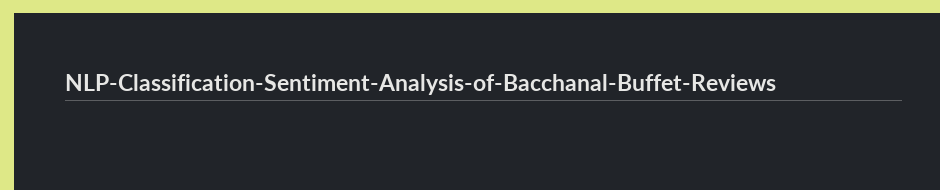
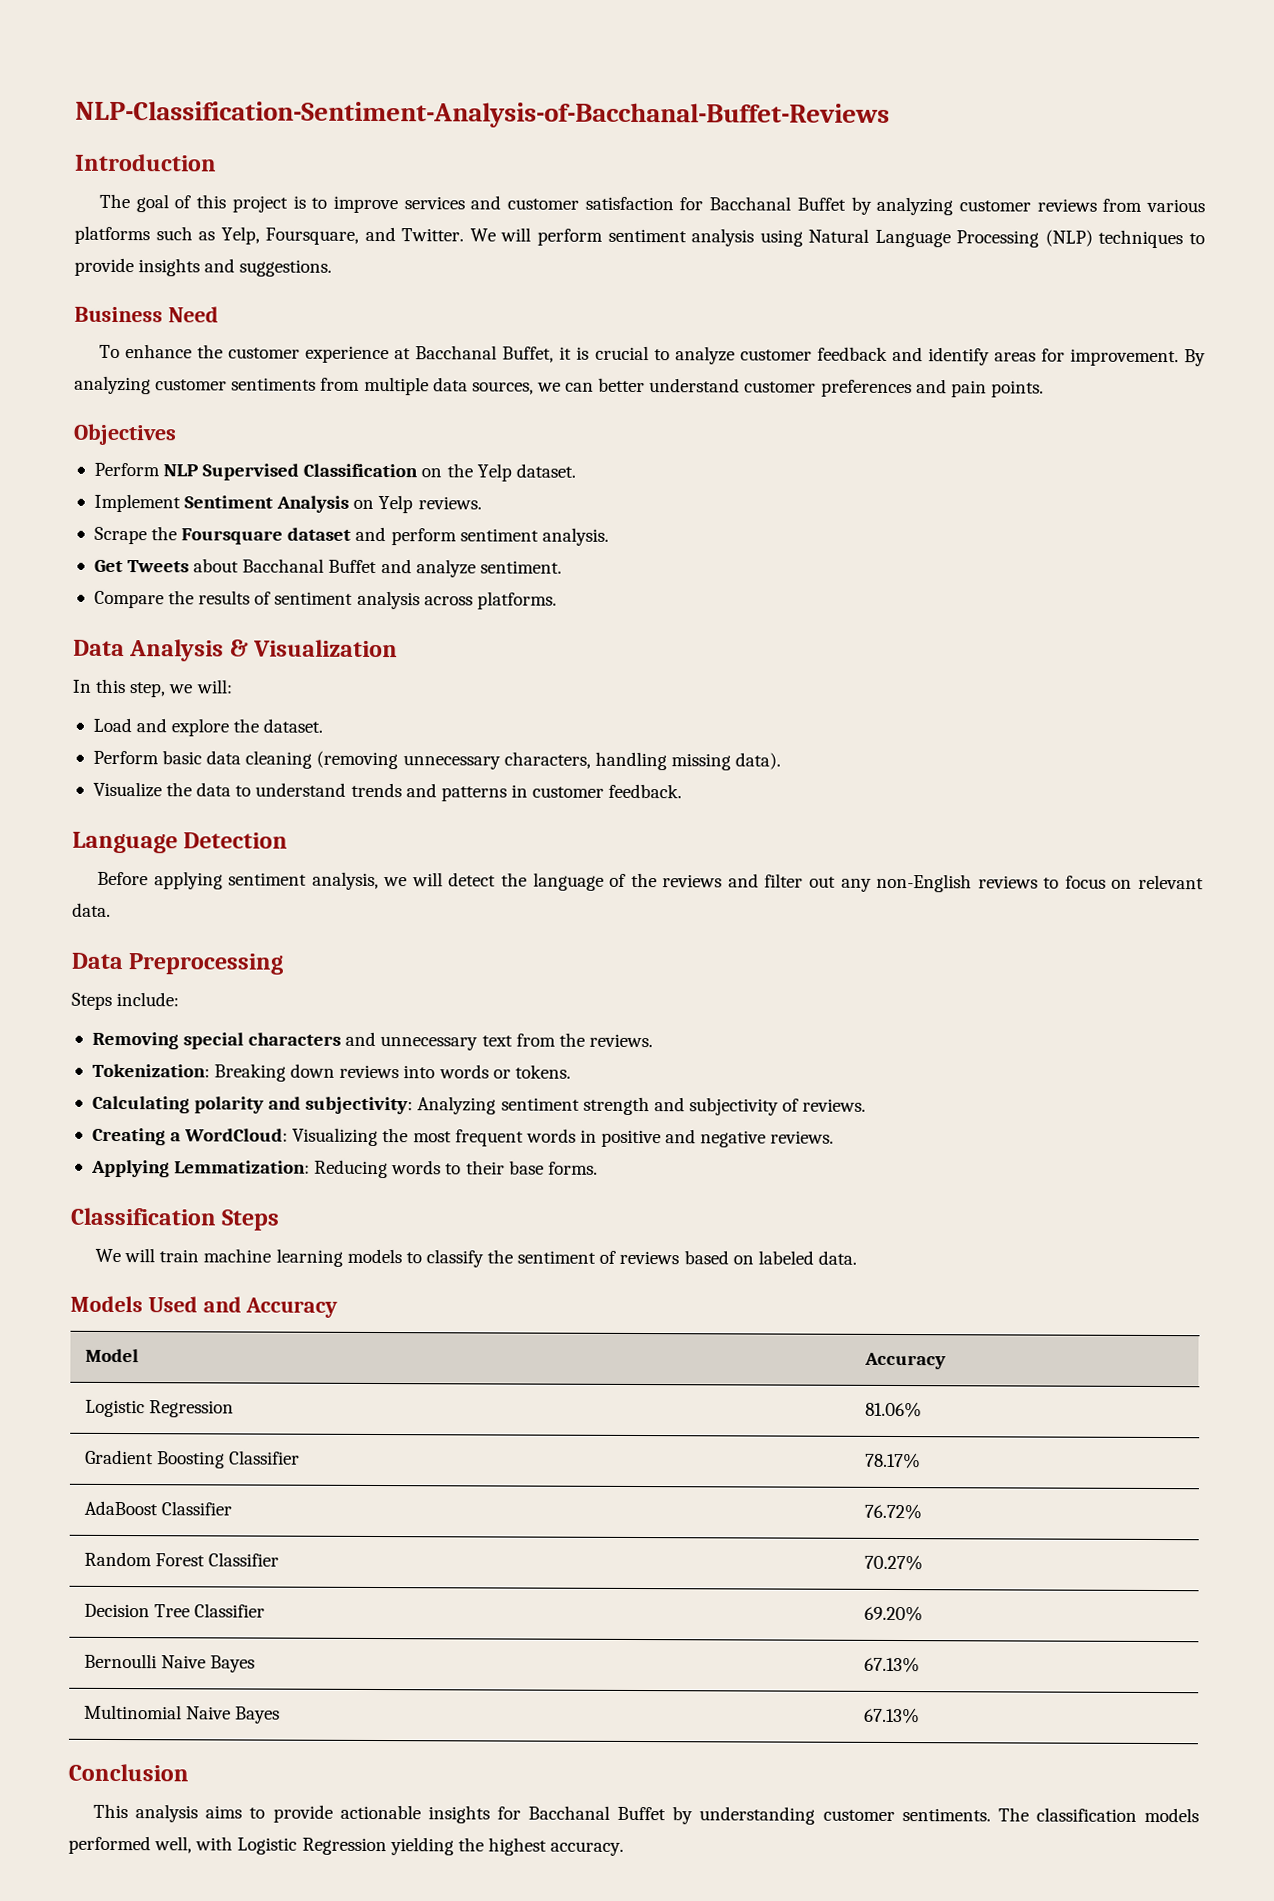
+ Introduction
+ The goal of this project is to improve services and customer satisfaction for Bacchanal Buffet by analyzing customer reviews from various platforms such as Yelp, Foursquare, and Twitter. We will perform sentiment analysis using Natural Language Processing (NLP) techniques to provide insights and suggestions.
+ Business Need
+ To enhance the customer experience at Bacchanal Buffet, it is crucial to analyze customer feedback and identify areas for improvement. By analyzing customer sentiments from multiple data sources, we can better understand customer preferences and pain points.
+ Objectives
+ Perform NLP Supervised Classification on the Yelp dataset.
+ Implement Sentiment Analysis on Yelp reviews.
+ Scrape the Foursquare dataset and perform sentiment analysis.
+ Get Tweets about Bacchanal Buffet and analyze sentiment.
+ Compare the results of sentiment analysis across platforms.
+ Data Analysis & Visualization
+ In this step, we will:
+ Load and explore the dataset.
+ Perform basic data cleaning (removing unnecessary characters, handling missing data).
+ Visualize the data to understand trends and patterns in customer feedback.
+ Language Detection
+ Before applying sentiment analysis, we will detect the language of the reviews and filter out any non-English reviews to focus on relevant data.
+ Data Preprocessing
+ Steps include:
+ Removing special characters and unnecessary text from the reviews.
+ Tokenization: Breaking down reviews into words or tokens.
+ Calculating polarity and subjectivity: Analyzing sentiment strength and subjectivity of reviews.
+ Creating a WordCloud: Visualizing the most frequent words in positive and negative reviews.
+ Applying Lemmatization: Reducing words to their base forms.
+ Classification Steps
+ We will train machine learning models to classify the sentiment of reviews based on labeled data.
+ Models Used and Accuracy
+ Model | Accuracy
+ Logistic Regression | 81.06%
+ Gradient Boosting Classifier | 78.17%
+ AdaBoost Classifier | 76.72%
+ Random Forest Classifier | 70.27%
+ Decision Tree Classifier | 69.20%
+ Bernoulli Naive Bayes | 67.13%
+ Multinomial Naive Bayes | 67.13%
+ Conclusion
+ This analysis aims to provide actionable insights for Bacchanal Buffet by understanding customer sentiments. The classification models performed well, with Logistic Regression yielding the highest accuracy.

